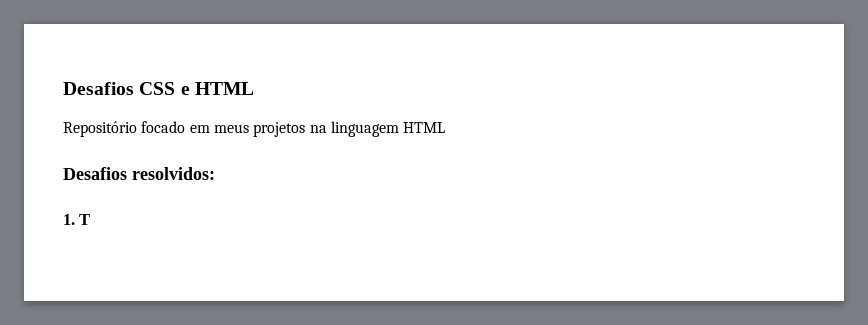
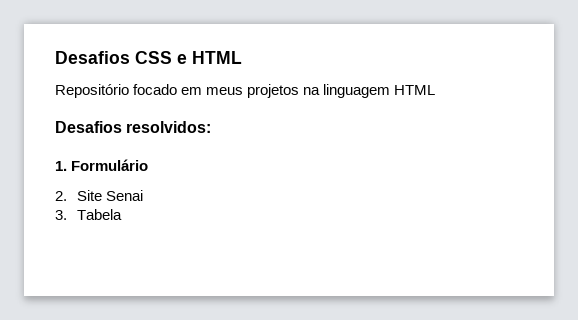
- 1. T
+ 1. Formulário
+ 2. Site Senai
+ 3. Tabela

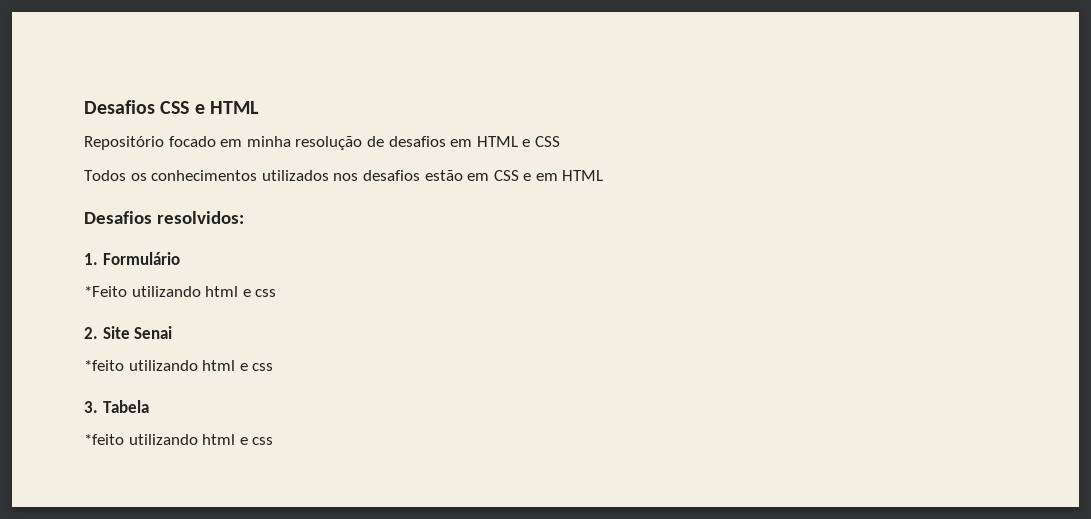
- Repositório focado em meus projetos na linguagem HTML
+ Repositório focado em minha resolução de desafios em HTML e CSS
+ Todos os conhecimentos utilizados nos desafios estão em CSS e em HTML
+ *Feito utilizando html e css
  2. Site Senai
+ *feito utilizando html e css
  3. Tabela
+ *feito utilizando html e css

